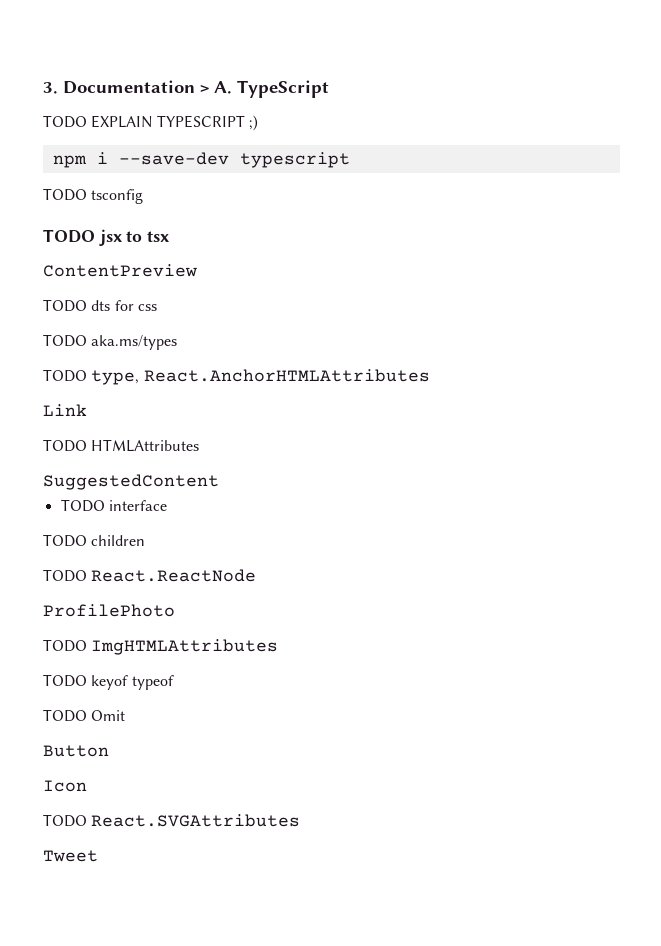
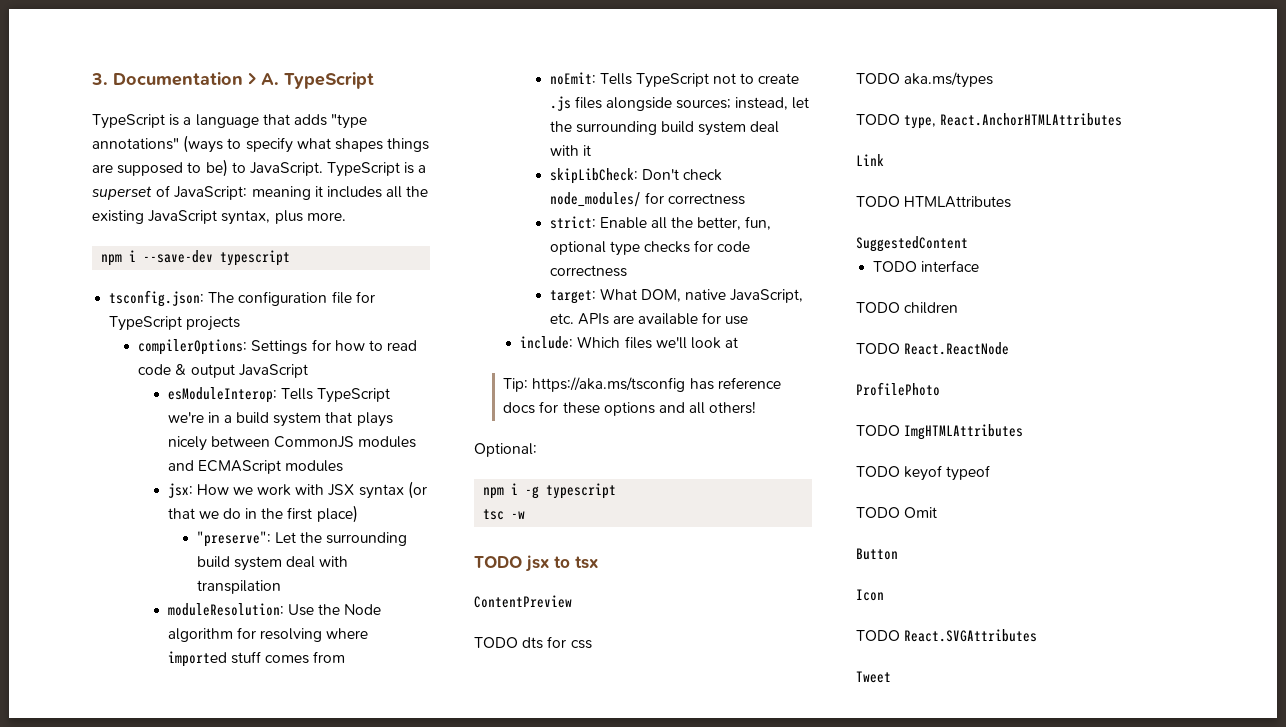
- TODO EXPLAIN TYPESCRIPT ;)
+ TypeScript is a language that adds "type annotations" (ways to specify what shapes things are supposed to be) to JavaScript. TypeScript is a superset of JavaScript: meaning it includes all the existing JavaScript syntax, plus more.
  npm i --save-dev typescript
- TODO tsconfig
+ tsconfig.json: The configuration file for TypeScript projects
+ compilerOptions: Settings for how to read code & output JavaScript
+ esModuleInterop: Tells TypeScript we're in a build system that plays nicely between CommonJS modules and ECMAScript modules
+ jsx: How we work with JSX syntax (or that we do in the first place)
+ "preserve": Let the surrounding build system deal with transpilation
+ moduleResolution: Use the Node algorithm for resolving where imported stuff comes from
+ noEmit: Tells TypeScript not to create .js files alongside sources; instead, let the surrounding build system deal with it
+ skipLibCheck: Don't check node_modules/ for correctness
+ strict: Enable all the better, fun, optional type checks for code correctness
+ target: What DOM, native JavaScript, etc. APIs are available for use
+ include: Which files we'll look at
+ Tip: https://aka.ms/tsconfig has reference docs for these options and all others!
+ Optional:
+ npm i -g typescript
+ tsc -w

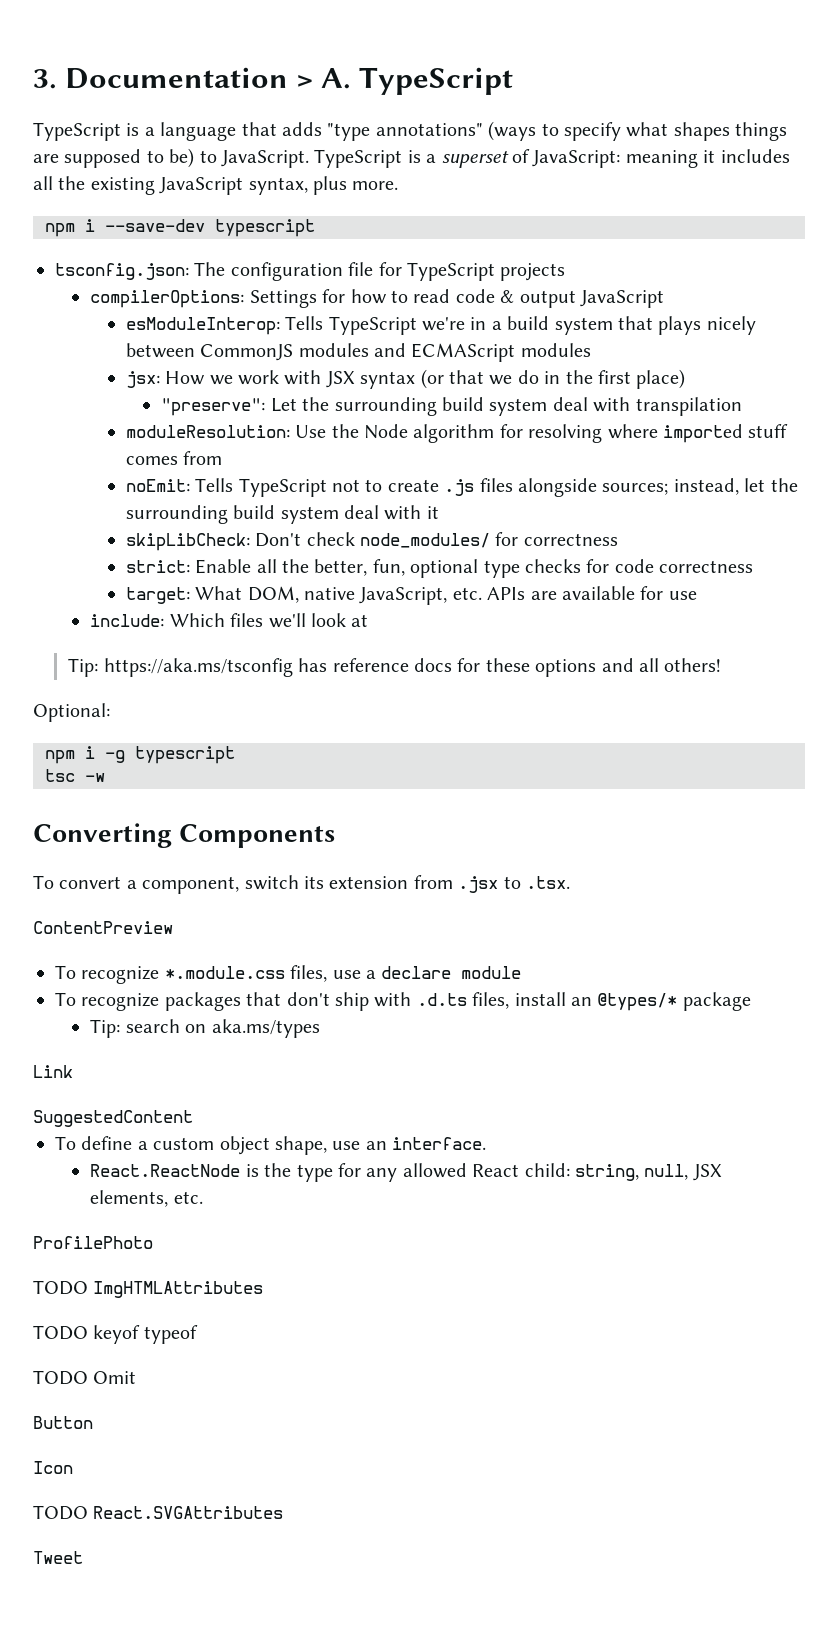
- TODO jsx to tsx
+ Converting Components
+ To convert a component, switch its extension from .jsx to .tsx.
  ContentPreview
- TODO dts for css
- TODO aka.ms/types
- TODO type, React.AnchorHTMLAttributes
+ To recognize *.module.css files, use a declare module
+ To recognize packages that don't ship with .d.ts files, install an @types/* package
+ Tip: search on aka.ms/types
- TODO HTMLAttributes
- TODO interface
- TODO children
- TODO React.ReactNode
+ To define a custom object shape, use an interface.
+ React.ReactNode is the type for any allowed React child: string, null, JSX elements, etc.

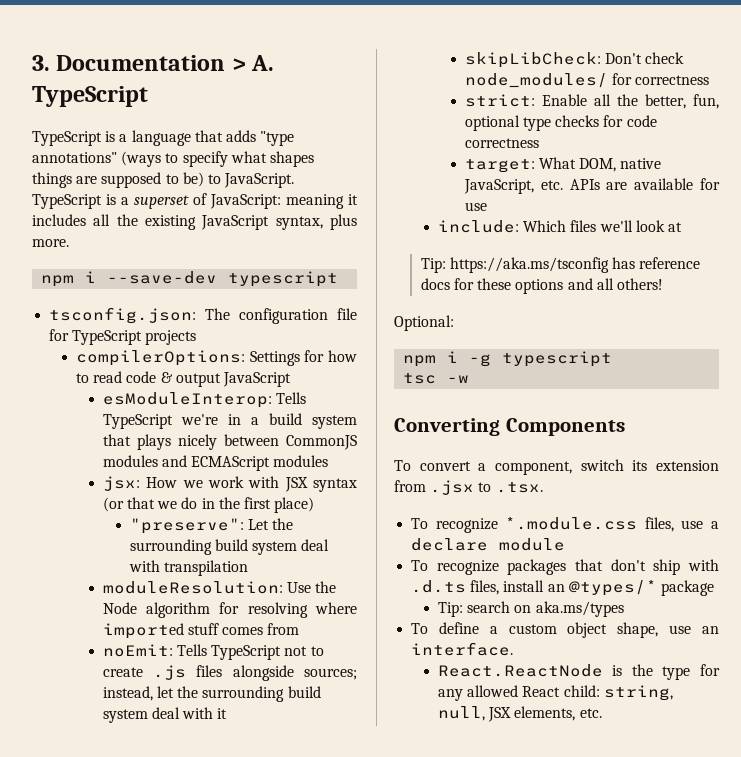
- ContentPreview
- Link
- SuggestedContent
- ProfilePhoto
- TODO ImgHTMLAttributes
- TODO keyof typeof
- TODO Omit
- Button
- Icon
- TODO React.SVGAttributes
- Tweet

